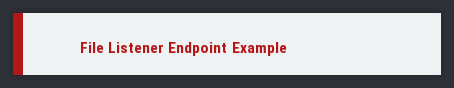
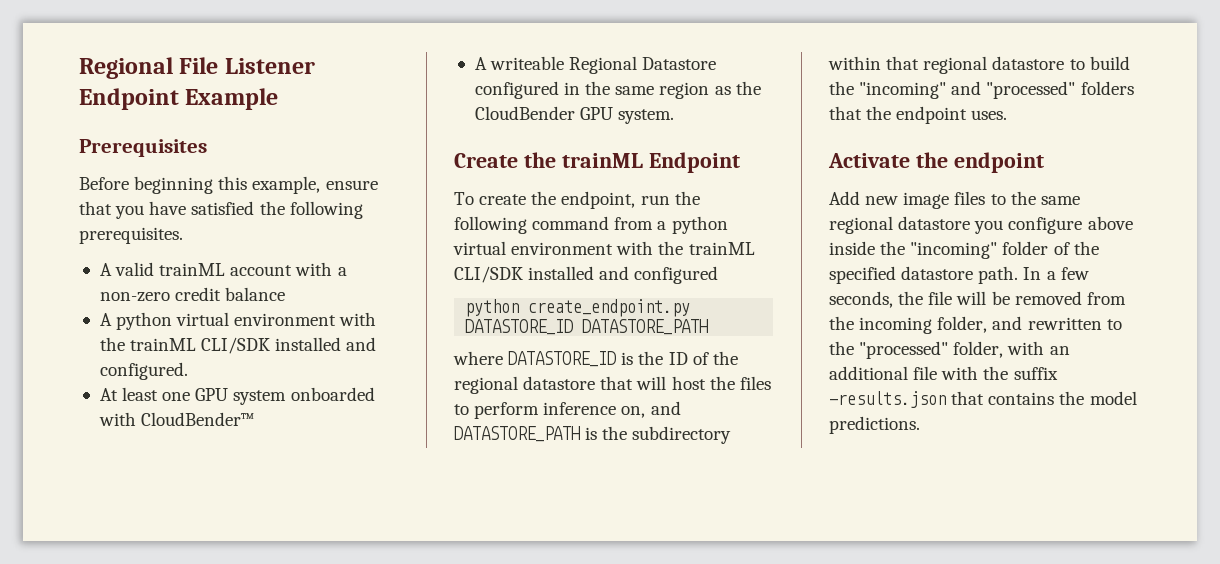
- File Listener Endpoint Example
+ Regional File Listener Endpoint Example
+ Prerequisites
+ Before beginning this example, ensure that you have satisfied the following prerequisites.
+ A valid trainML account with a non-zero credit balance
+ A python virtual environment with the trainML CLI/SDK installed and configured.
+ At least one GPU system onboarded with CloudBender™
+ A writeable Regional Datastore configured in the same region as the CloudBender GPU system.
+ Create the trainML Endpoint
+ To create the endpoint, run the following command from a python virtual environment with the trainML CLI/SDK installed and configured
+ python create_endpoint.py DATASTORE_ID DATASTORE_PATH
+ where DATASTORE_ID is the ID of the regional datastore that will host the files to perform inference on, and DATASTORE_PATH is the subdirectory within that regional datastore to build the "incoming" and "processed" folders that the endpoint uses.
+ Activate the endpoint
+ Add new image files to the same regional datastore you configure above inside the "incoming" folder of the specified datastore path. In a few seconds, the file will be removed from the incoming folder, and rewritten to the "processed" folder, with an additional file with the suffix -results.json that contains the model predictions.

